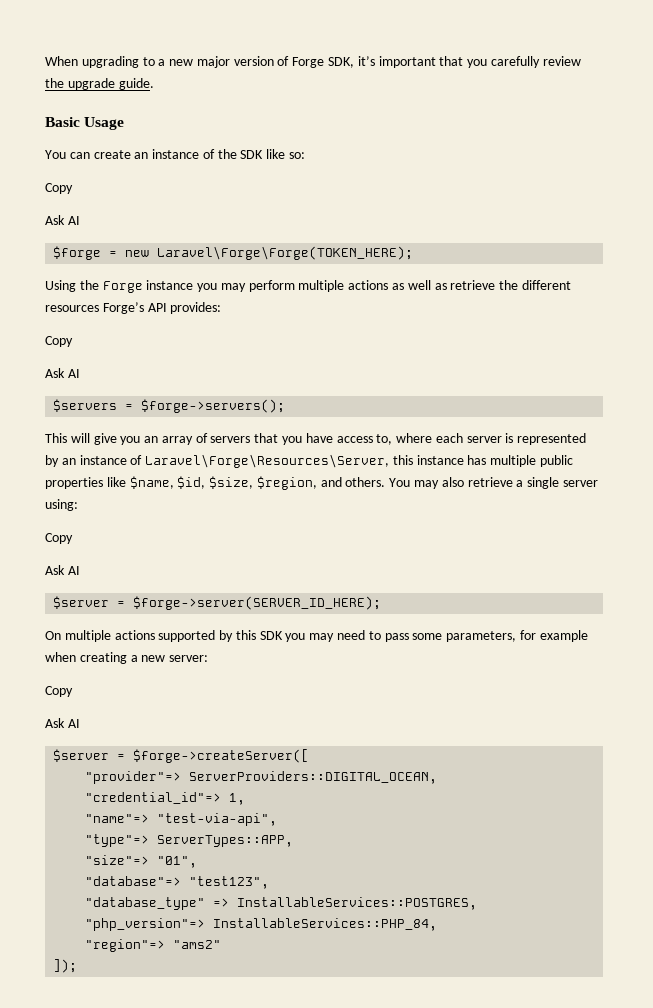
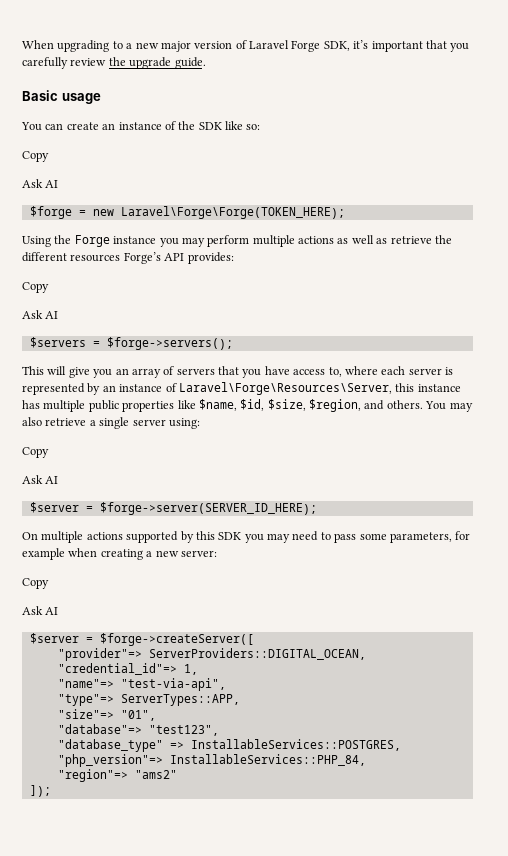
- When upgrading to a new major version of Forge SDK, it’s important that you carefully review the upgrade guide.
+ When upgrading to a new major version of Laravel Forge SDK, it’s important that you carefully review the upgrade guide.
- Basic Usage
+ Basic usage

